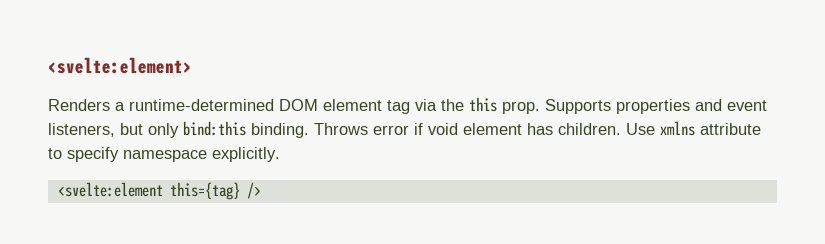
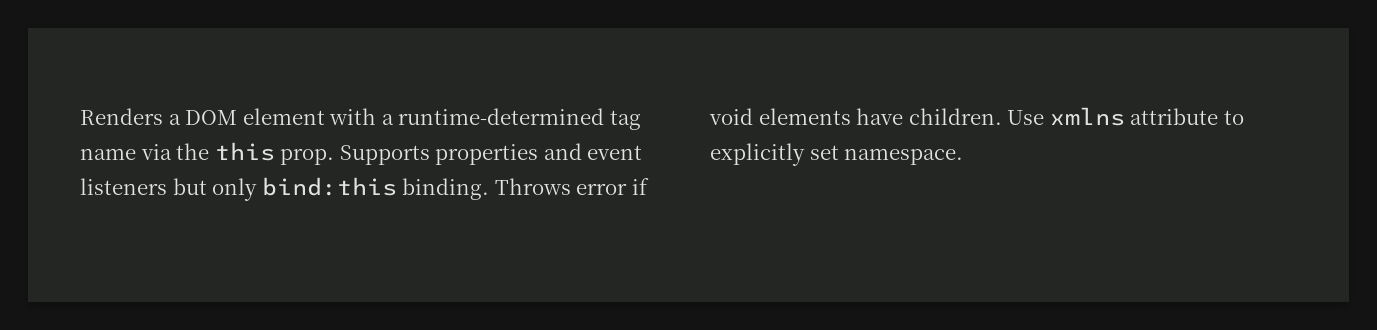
- <svelte:element>
- Renders a runtime-determined DOM element tag via the this prop.
+ Renders a DOM element with a runtime-determined tag name via the this prop.
- Supports properties and event listeners, but only bind:this binding.
+ Supports properties and event listeners but only bind:this binding.
- Throws error if void element has children.
+ Throws error if void elements have children.
- Use xmlns attribute to specify namespace explicitly.
- <svelte:element this={tag} />
+ Use xmlns attribute to explicitly set namespace.

